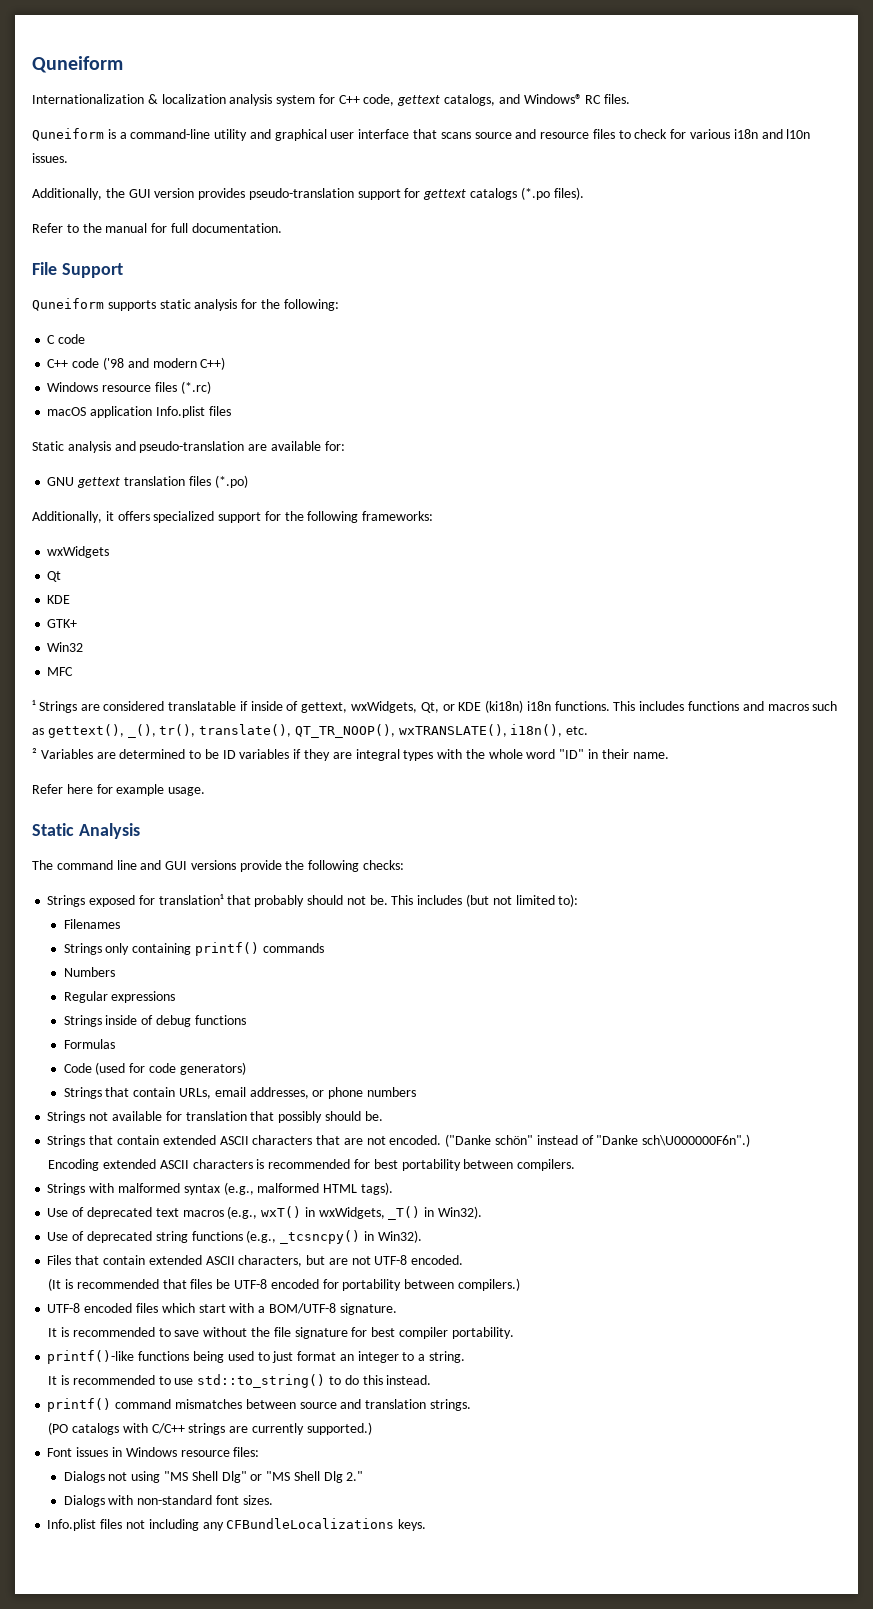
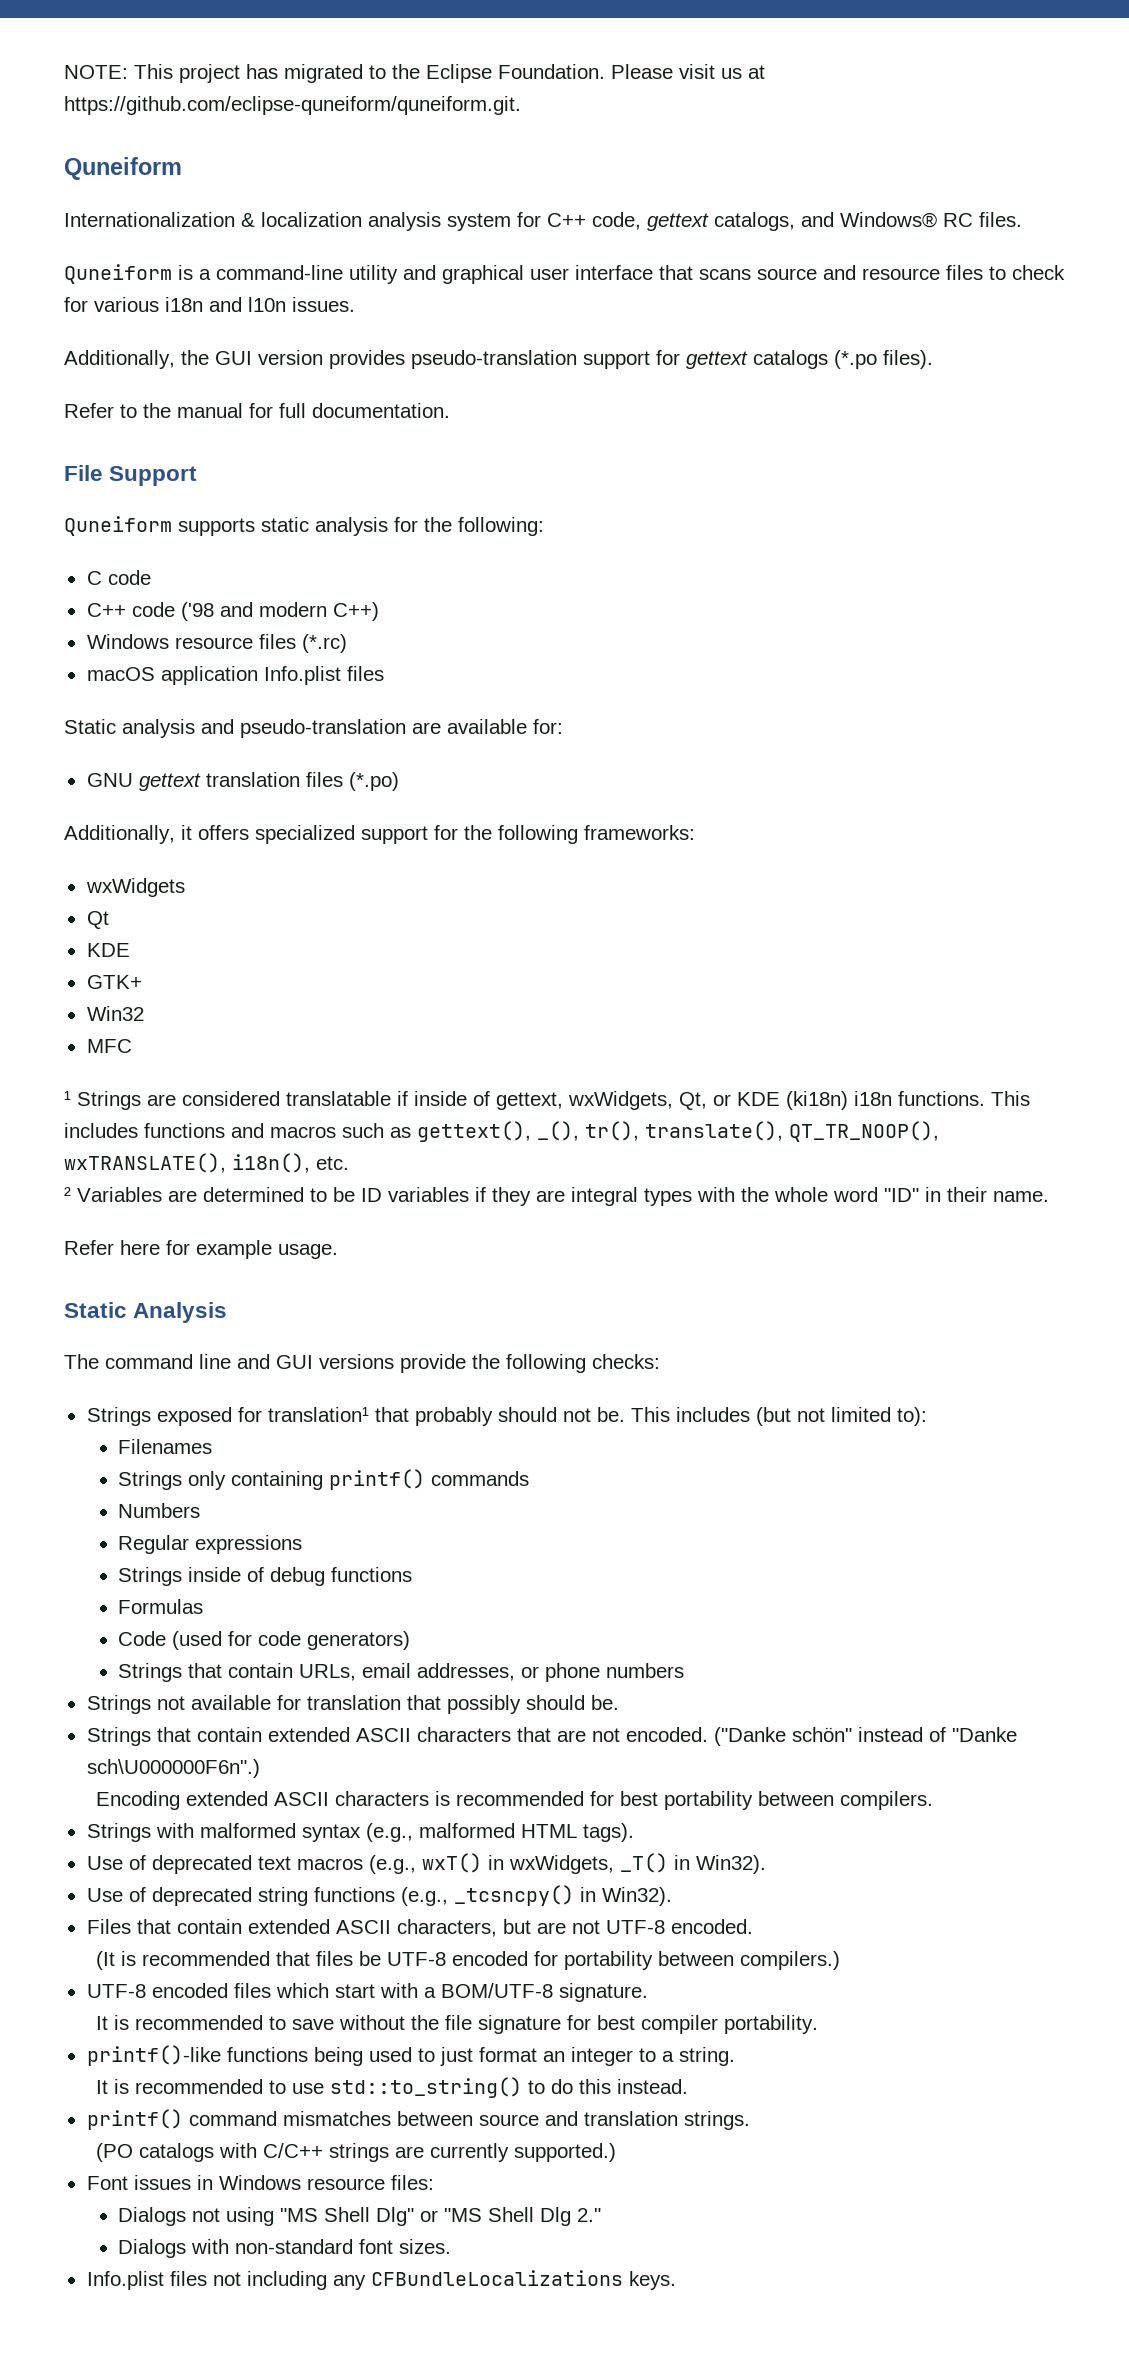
+ NOTE: This project has migrated to the Eclipse Foundation. Please visit us at https://github.com/eclipse-quneiform/quneiform.git.

